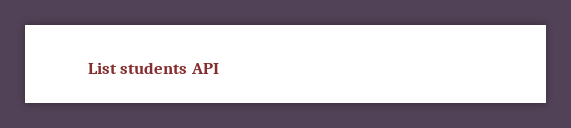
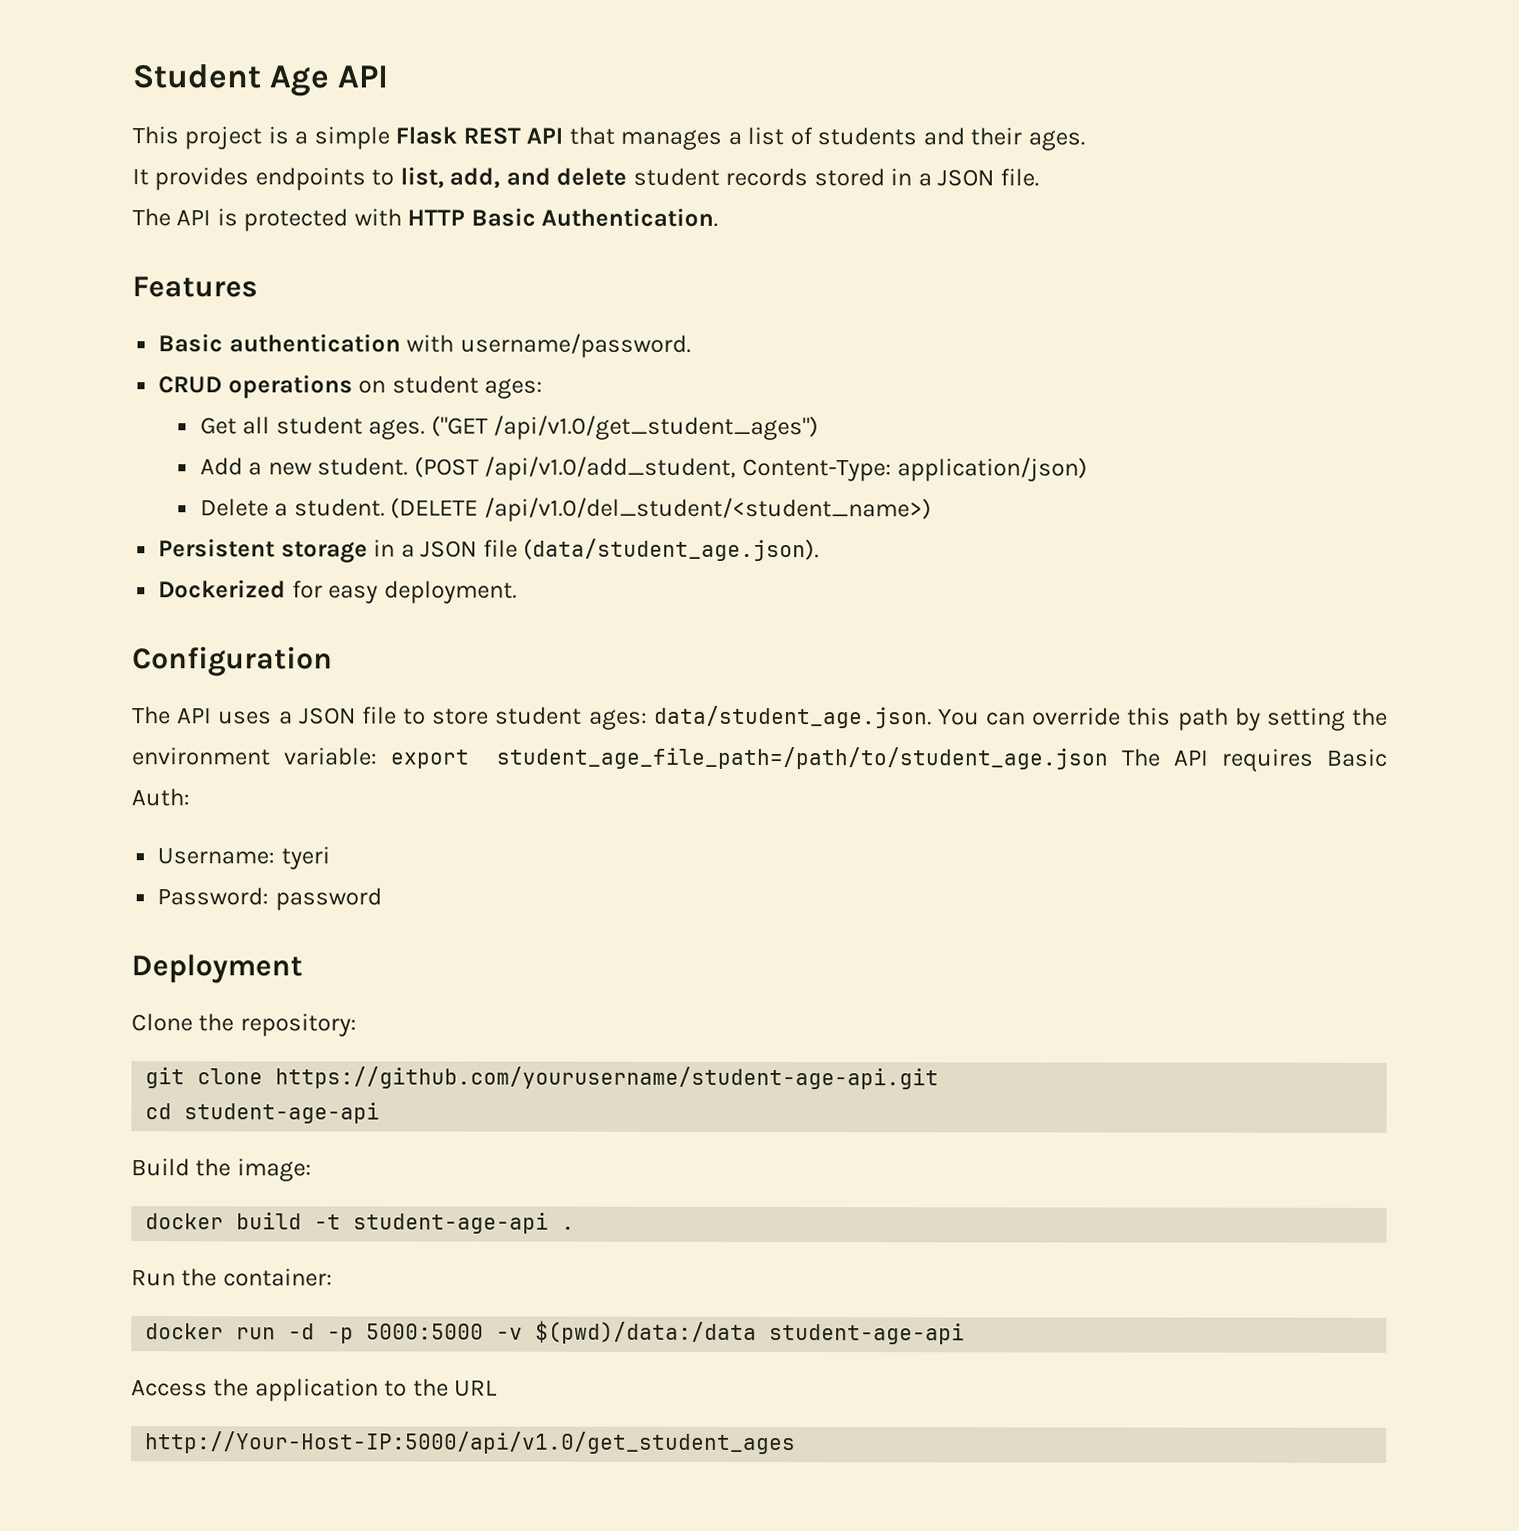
- List students API
+ Student Age API
+ This project is a simple Flask REST API that manages a list of students and their ages.
+ It provides endpoints to list, add, and delete student records stored in a JSON file.
+ The API is protected with HTTP Basic Authentication.
+ Features
+ Basic authentication with username/password.
+ CRUD operations on student ages:
+ Get all student ages. ("GET /api/v1.0/get_student_ages")
+ Add a new student. (POST /api/v1.0/add_student, Content-Type: application/json)
+ Delete a student. (DELETE /api/v1.0/del_student/<student_name>)
+ Persistent storage in a JSON file (data/student_age.json).
+ Dockerized for easy deployment.
+ Configuration
+ The API uses a JSON file to store student ages: data/student_age.json. You can override this path by setting the environment variable: export student_age_file_path=/path/to/student_age.json The API requires Basic Auth:
+ Username: tyeri
+ Password: password
+ Deployment
+ Clone the repository:
+ git clone https://github.com/yourusername/student-age-api.git
+ cd student-age-api
+ Build the image:
+ docker build -t student-age-api .
+ Run the container:
+ docker run -d -p 5000:5000 -v $(pwd)/data:/data student-age-api
+ Access the application to the URL
+ http://Your-Host-IP:5000/api/v1.0/get_student_ages

